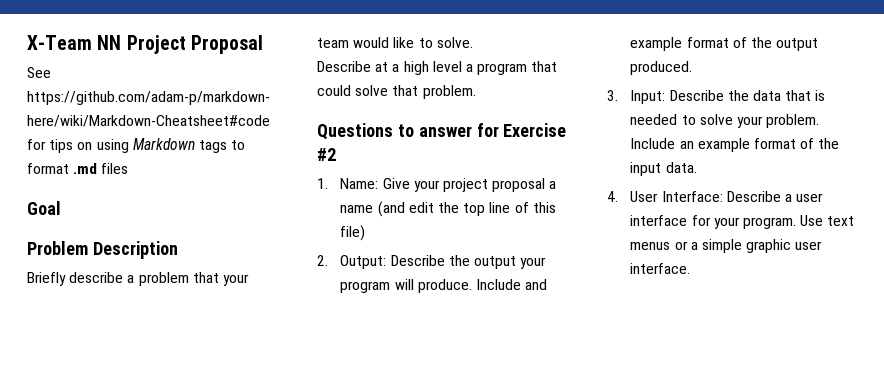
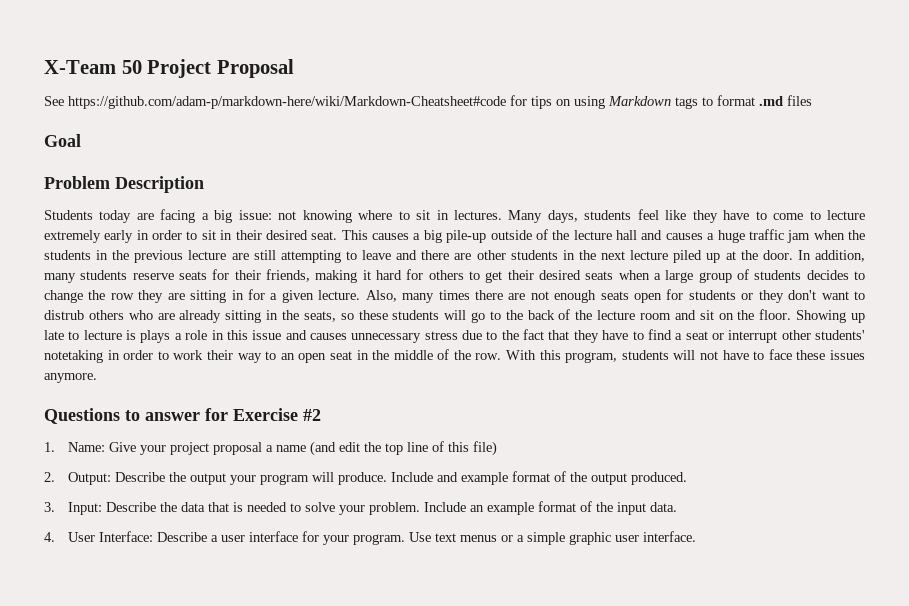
- X-Team NN Project Proposal
+ X-Team 50 Project Proposal
- Briefly describe a problem that your team would like to solve.
- Describe at a high level a program that could solve that problem.
+ Students today are facing a big issue: not knowing where to sit in lectures. Many days, students feel like they have to come to lecture extremely early in order to sit in their desired seat. This causes a big pile-up outside of the lecture hall and causes a huge traffic jam when the students in the previous lecture are still attempting to leave and there are other students in the next lecture piled up at the door. In addition, many students reserve seats for their friends, making it hard for others to get their desired seats when a large group of students decides to change the row they are sitting in for a given lecture. Also, many times there are not enough seats open for students or they don't want to distrub others who are already sitting in the seats, so these students will go to the back of the lecture room and sit on the floor. Showing up late to lecture is plays a role in this issue and causes unnecessary stress due to the fact that they have to find a seat or interrupt other students' notetaking in order to work their way to an open seat in the middle of the row. With this program, students will not have to face these issues anymore.

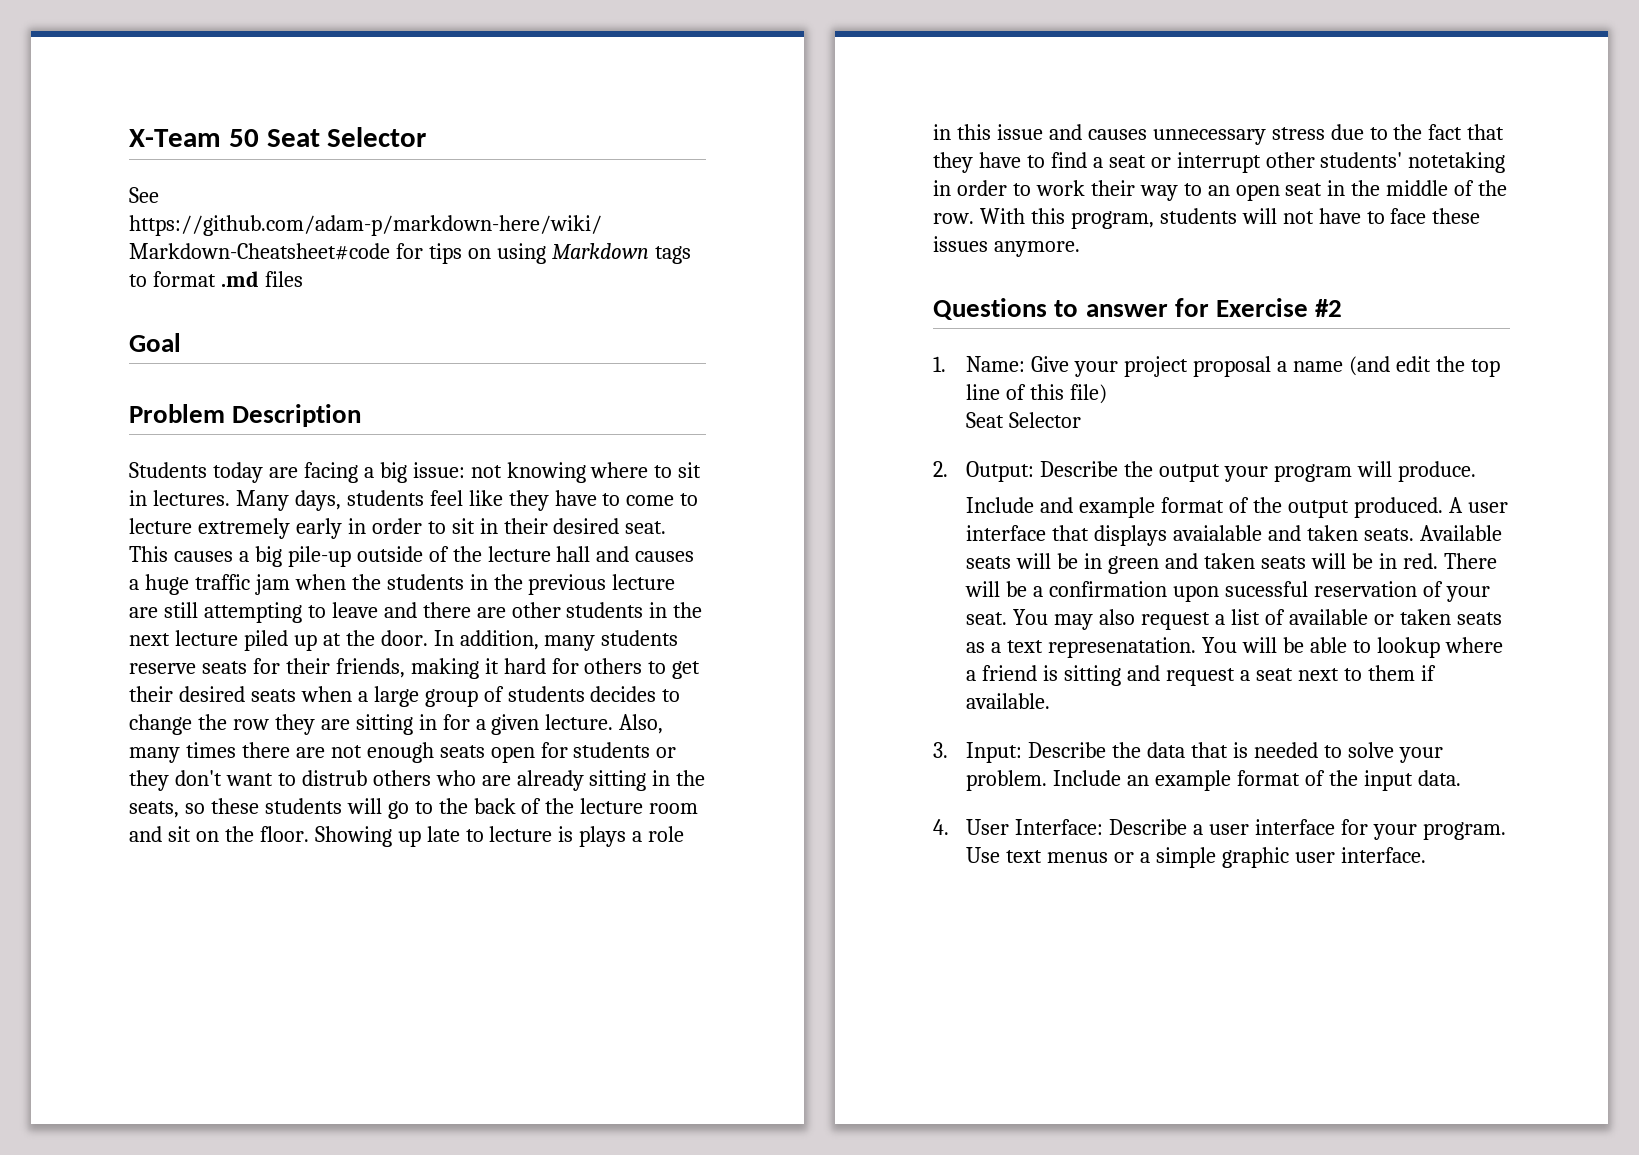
- X-Team 50 Project Proposal
+ X-Team 50 Seat Selector
  1. Name: Give your project proposal a name (and edit the top line of this file)
+ Seat Selector
- 2. Output: Describe the output your program will produce. Include and example format of the output produced.
+ 2. Output: Describe the output your program will produce.
+ Include and example format of the output produced. A user interface that displays avaialable and taken seats. Available seats will be in green and taken seats will be in red. There will be a confirmation upon sucessful reservation of your seat. You may also request a list of available or taken seats as a text represenatation. You will be able to lookup where a friend is sitting and request a seat next to them if available.

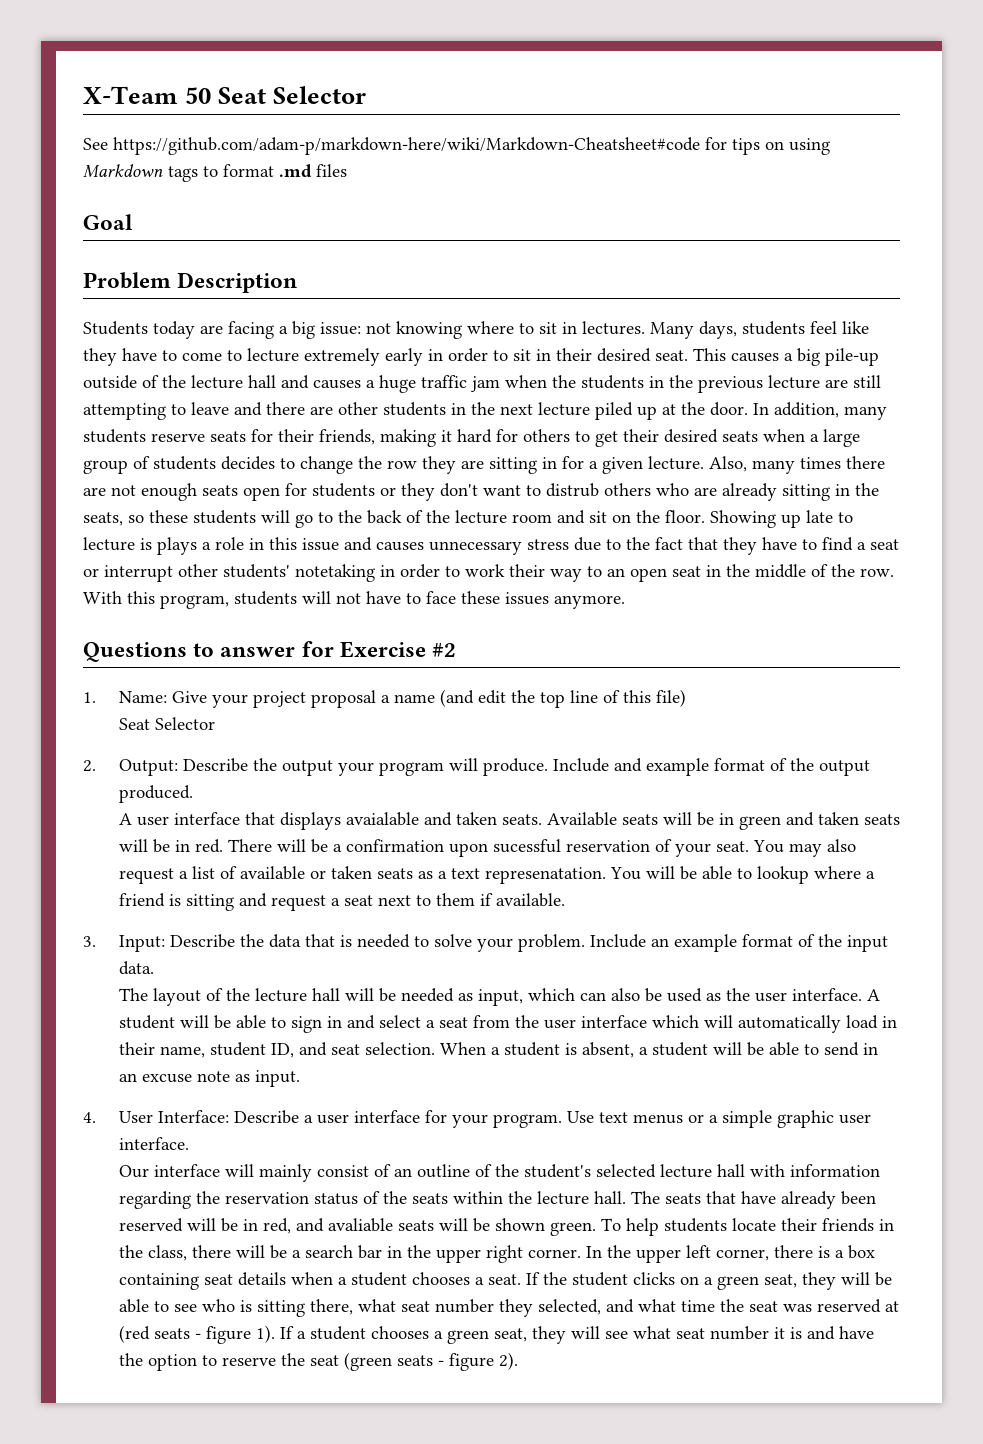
- 2. Output: Describe the output your program will produce.
- Include and example format of the output produced. A user interface that displays avaialable and taken seats.
+ 2. Output: Describe the output your program will produce. Include and example format of the output produced.
+ A user interface that displays avaialable and taken seats.
+ The layout of the lecture hall will be needed as input, which can also be used as the user interface. A student will be able to sign in and select a seat from the user interface which will automatically load in their name, student ID, and seat selection. When a student is absent, a student will be able to send in an excuse note as input.
+ Our interface will mainly consist of an outline of the student's selected lecture hall with information regarding the reservation status of the seats within the lecture hall. The seats that have already been reserved will be in red, and avaliable seats will be shown green. To help students locate their friends in the class, there will be a search bar in the upper right corner. In the upper left corner, there is a box containing seat details when a student chooses a seat. If the student clicks on a green seat, they will be able to see who is sitting there, what seat number they selected, and what time the seat was reserved at (red seats - figure 1). If a student chooses a green seat, they will see what seat number it is and have the option to reserve the seat (green seats - figure 2).

